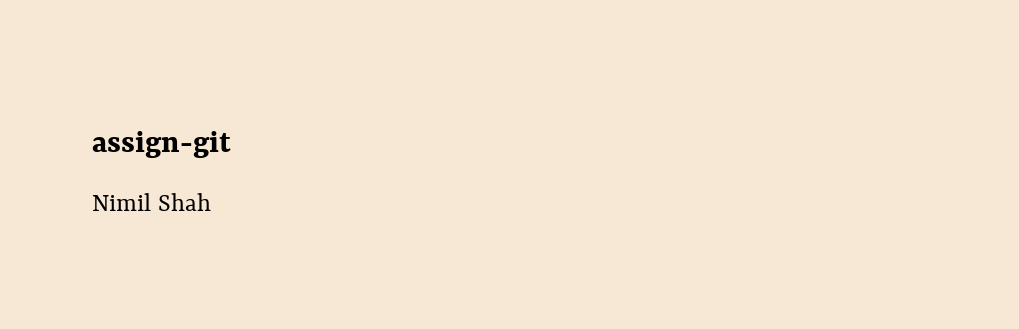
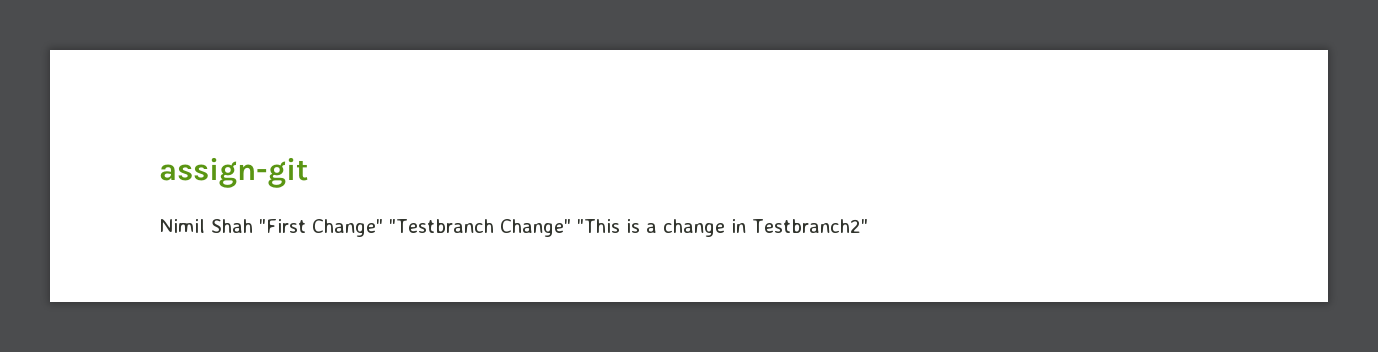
- Nimil Shah
+ Nimil Shah "First Change" "Testbranch Change" "This is a change in Testbranch2"

